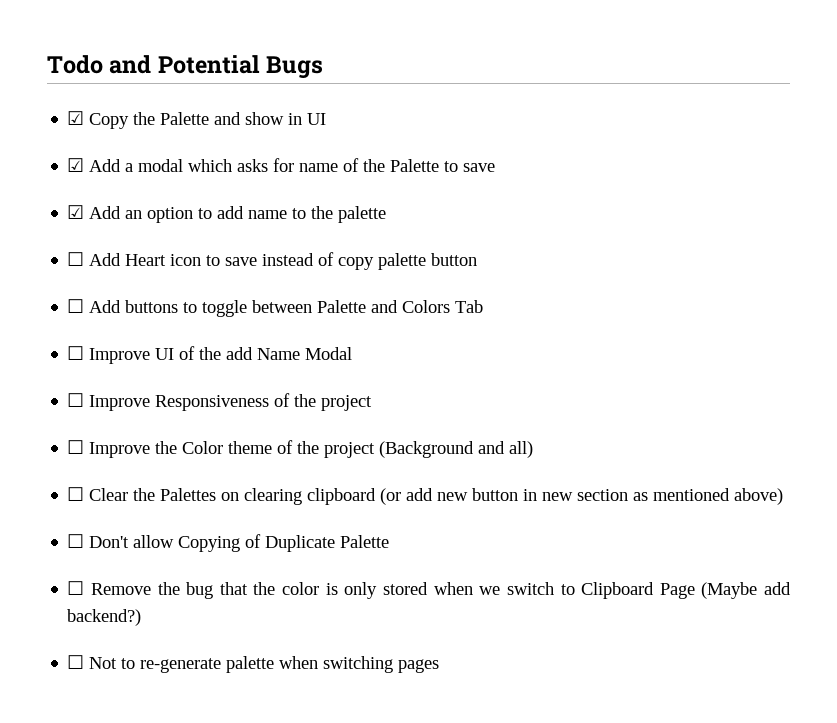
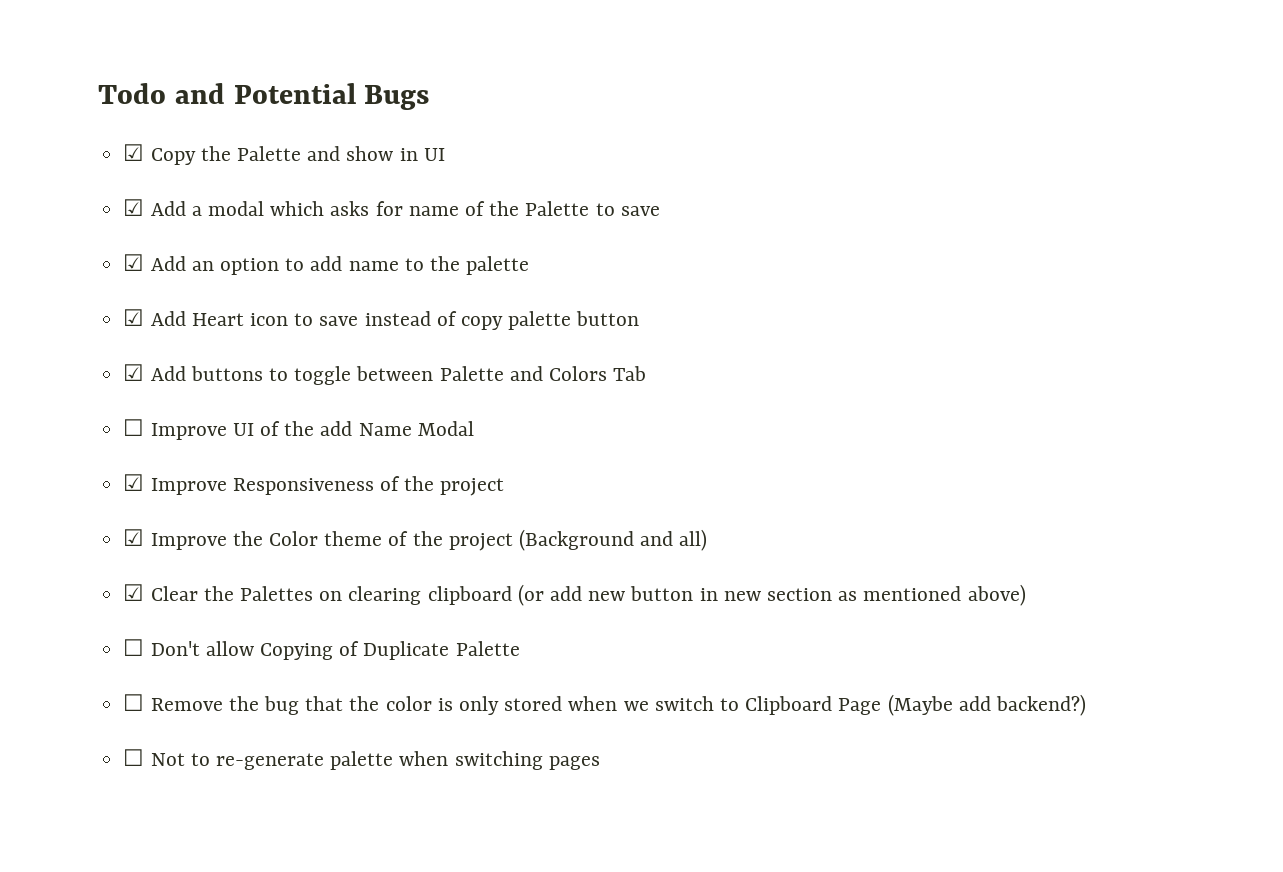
- ☐ Add Heart icon to save instead of copy palette button
+ ☑ Add Heart icon to save instead of copy palette button
- ☐ Add buttons to toggle between Palette and Colors Tab
+ ☑ Add buttons to toggle between Palette and Colors Tab
- ☐ Improve Responsiveness of the project
+ ☑ Improve Responsiveness of the project
- ☐ Improve the Color theme of the project (Background and all)
+ ☑ Improve the Color theme of the project (Background and all)
- ☐ Clear the Palettes on clearing clipboard (or add new button in new section as mentioned above)
+ ☑ Clear the Palettes on clearing clipboard (or add new button in new section as mentioned above)

